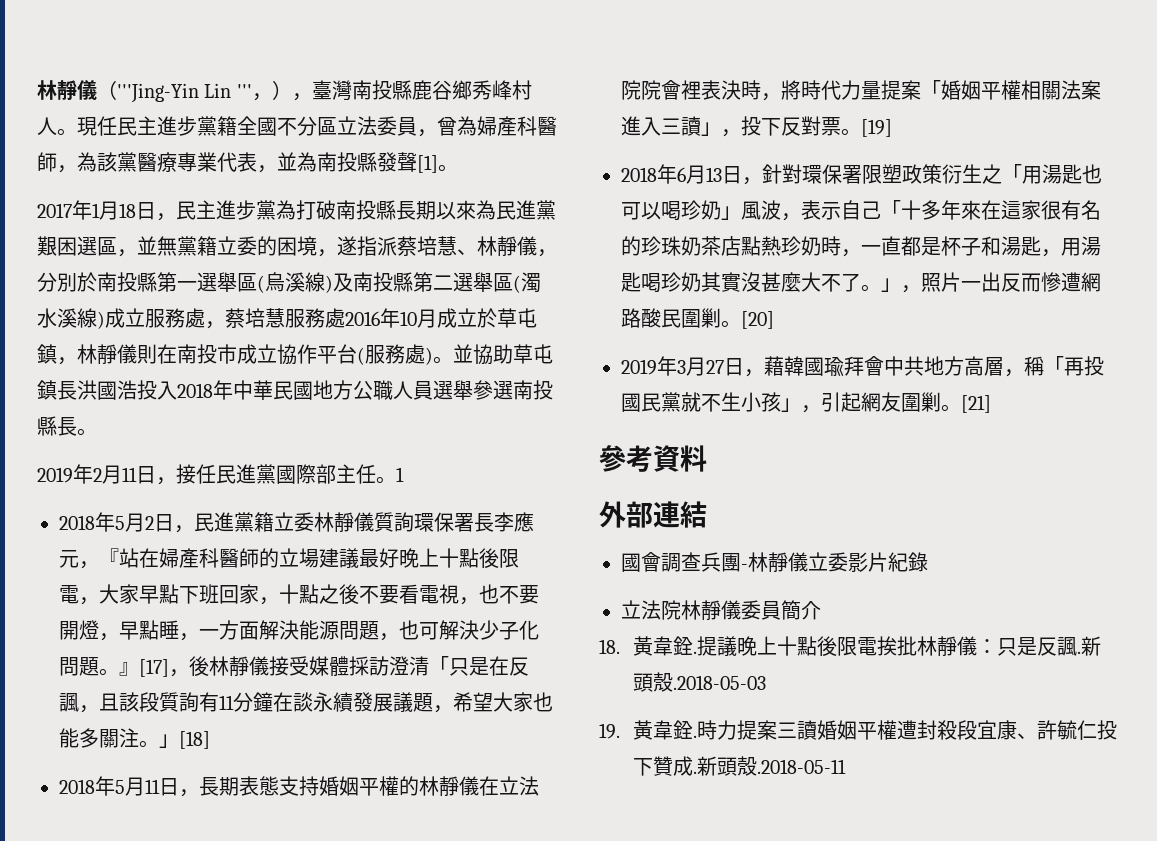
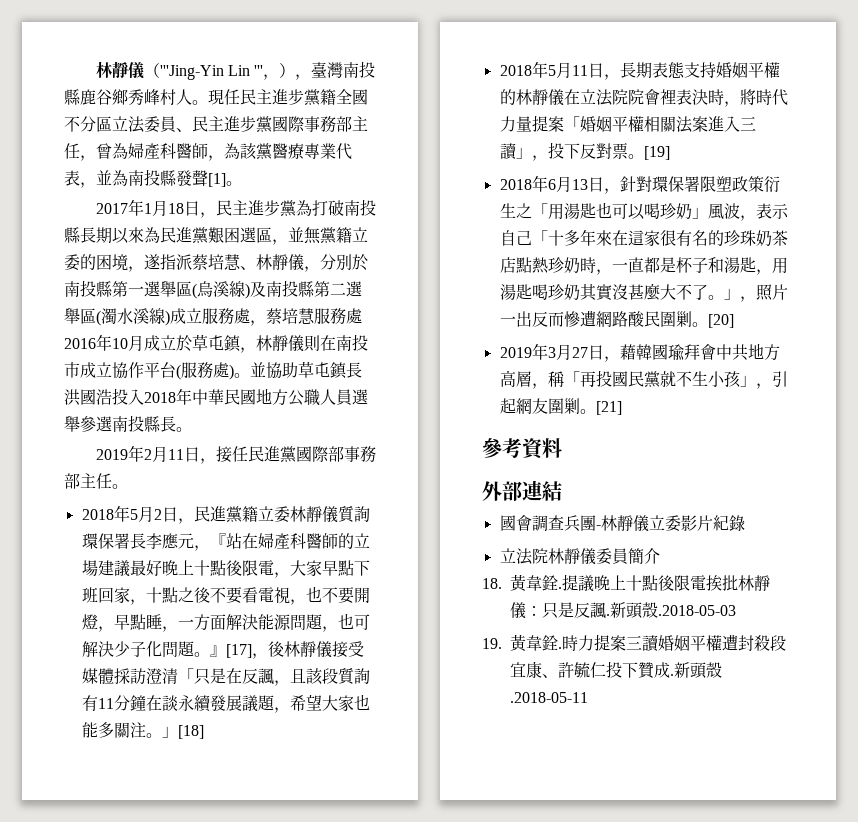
- 現任民主進步黨籍全國不分區立法委員，曾為婦產科醫師，為該黨醫療專業代表，並為南投縣發聲[1]。
+ 現任民主進步黨籍全國不分區立法委員、民主進步黨國際事務部主任，曾為婦產科醫師，為該黨醫療專業代表，並為南投縣發聲[1]。
- 2019年2月11日，接任民進黨國際部主任。1
+ 2019年2月11日，接任民進黨國際部事務部主任。

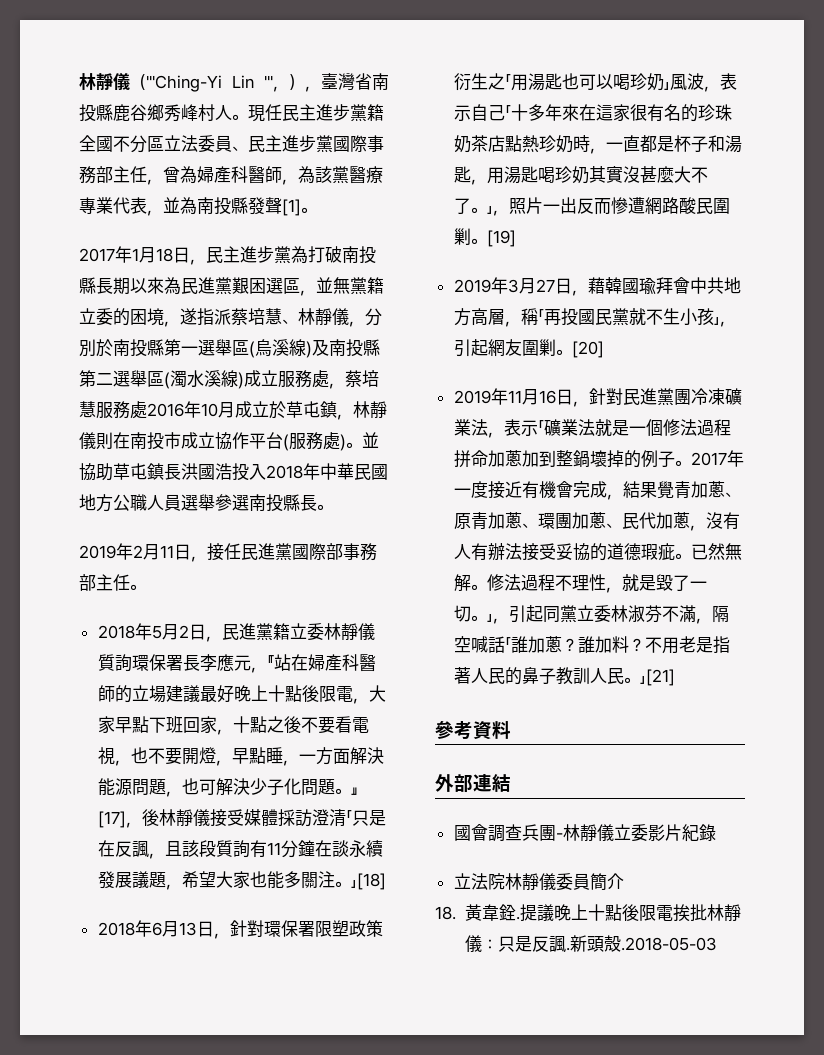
- 林靜儀（'''Jing-Yin Lin '''，），臺灣南投縣鹿谷鄉秀峰村人。
+ 林靜儀（'''Ching-Yi Lin '''，），臺灣省南投縣鹿谷鄉秀峰村人。
- 2018年5月11日，長期表態支持婚姻平權的林靜儀在立法院院會裡表決時，將時代力量提案「婚姻平權相關法案進入三讀」，投下反對票。[19]
- [20]
+ [19]
- [21]
+ [20]
+ 2019年11月16日，針對民進黨團冷凍礦業法，表示「礦業法就是一個修法過程拼命加蔥加到整鍋壞掉的例子。2017年一度接近有機會完成，結果覺青加蔥、原青加蔥、環團加蔥、民代加蔥，沒有人有辦法接受妥協的道德瑕疵。已然無解。修法過程不理性，就是毀了一切。」，引起同黨立委林淑芬不滿，隔空喊話「誰加蔥？誰加料？不用老是指著人民的鼻子教訓人民。」[21]
- 19.黃韋銓.時力提案三讀婚姻平權遭封殺段宜康、許毓仁投下贊成.新頭殼.2018-05-11

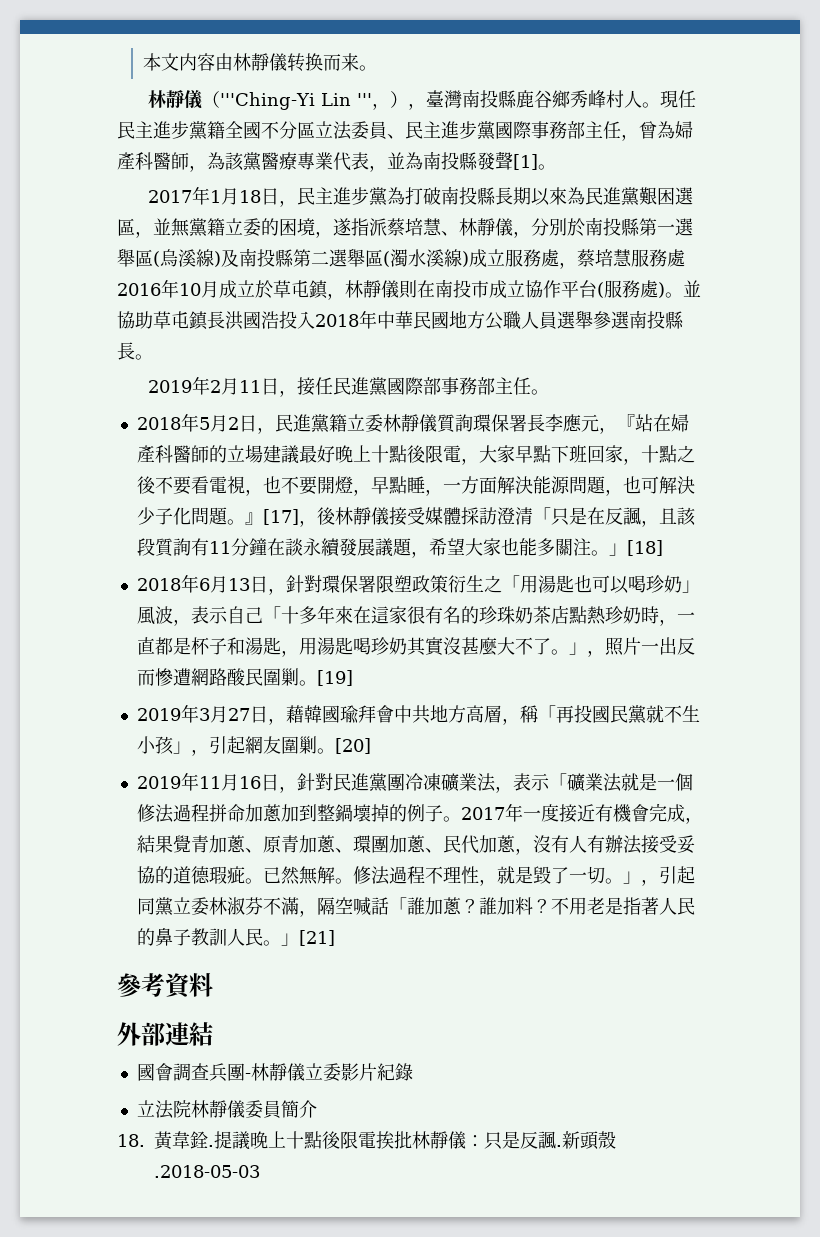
+ 本文内容由林靜儀转换而来。
- 林靜儀（'''Ching-Yi Lin '''，），臺灣省南投縣鹿谷鄉秀峰村人。
+ 林靜儀（'''Ching-Yi Lin '''，），臺灣南投縣鹿谷鄉秀峰村人。

